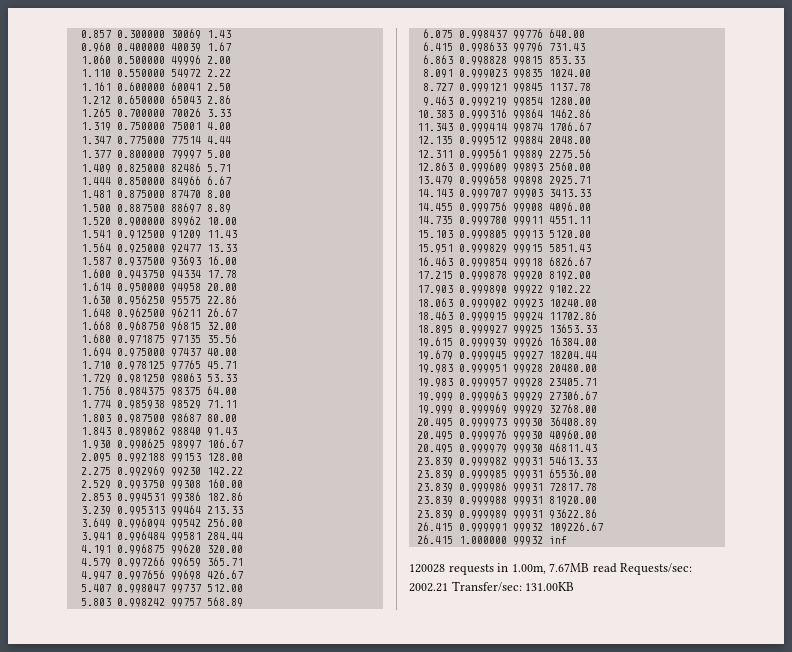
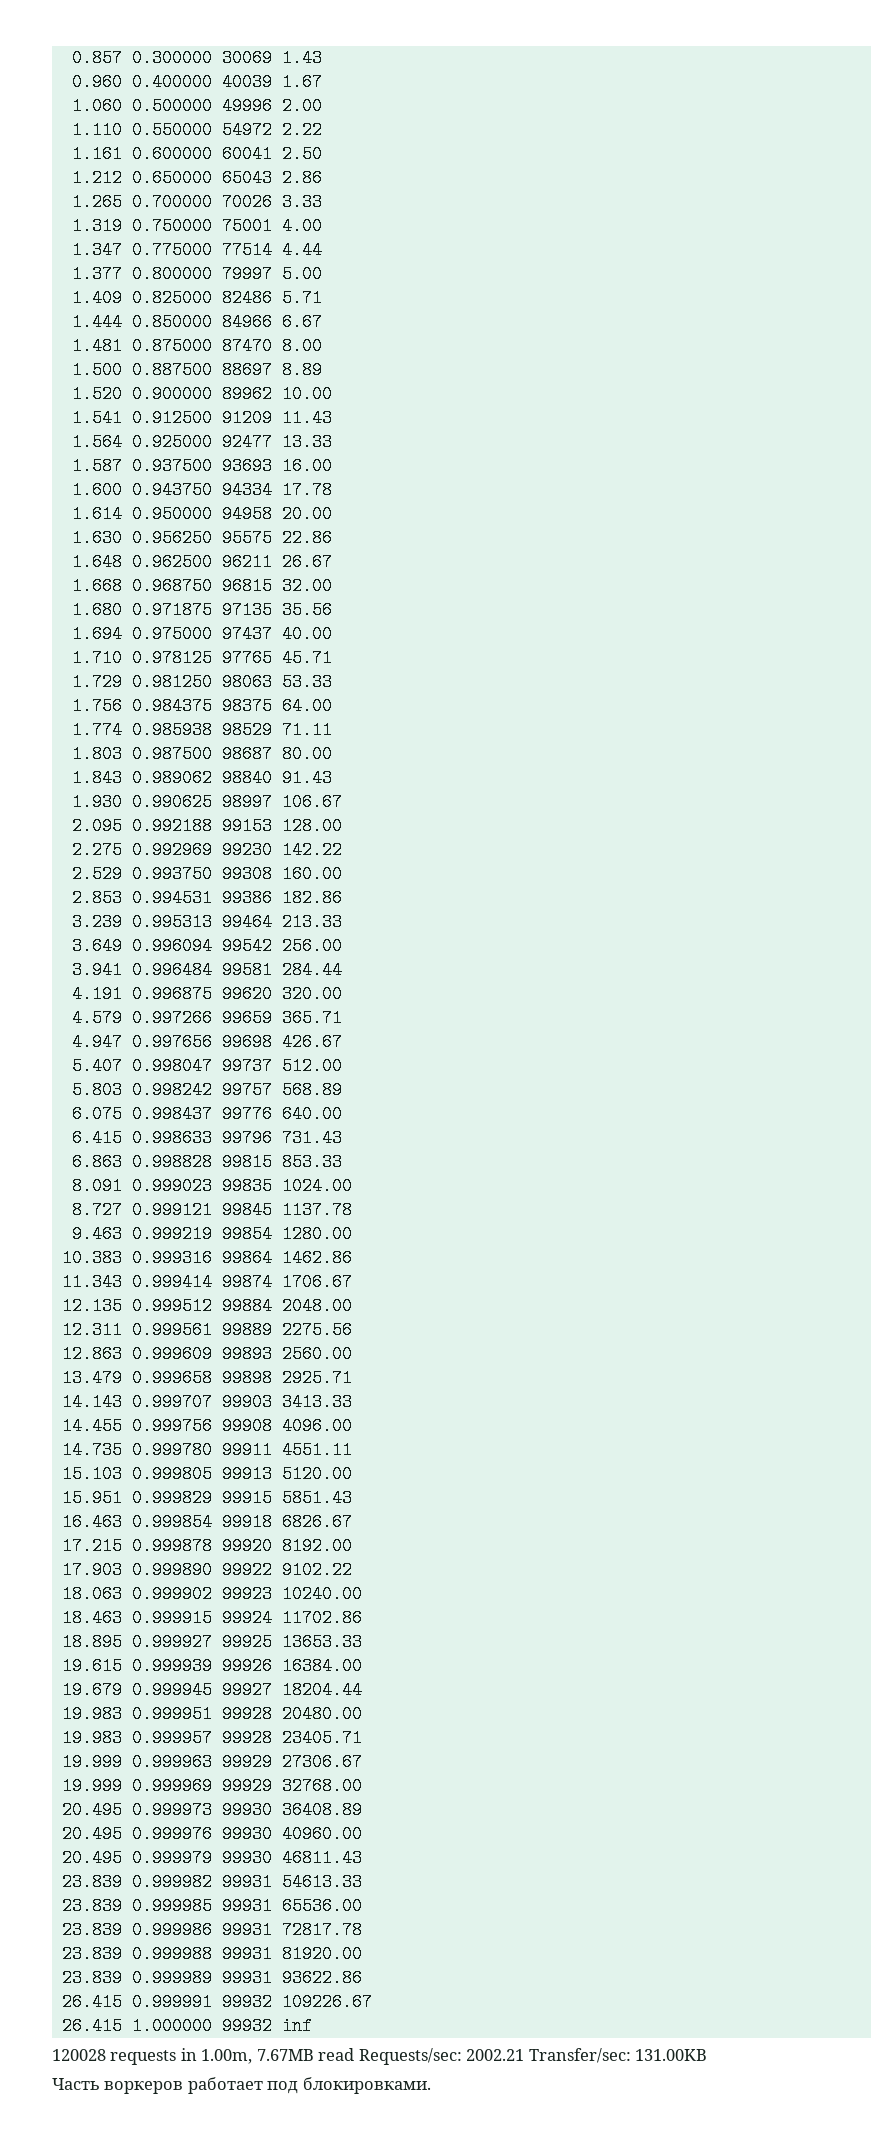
+ Часть воркеров работает под блокировками.

